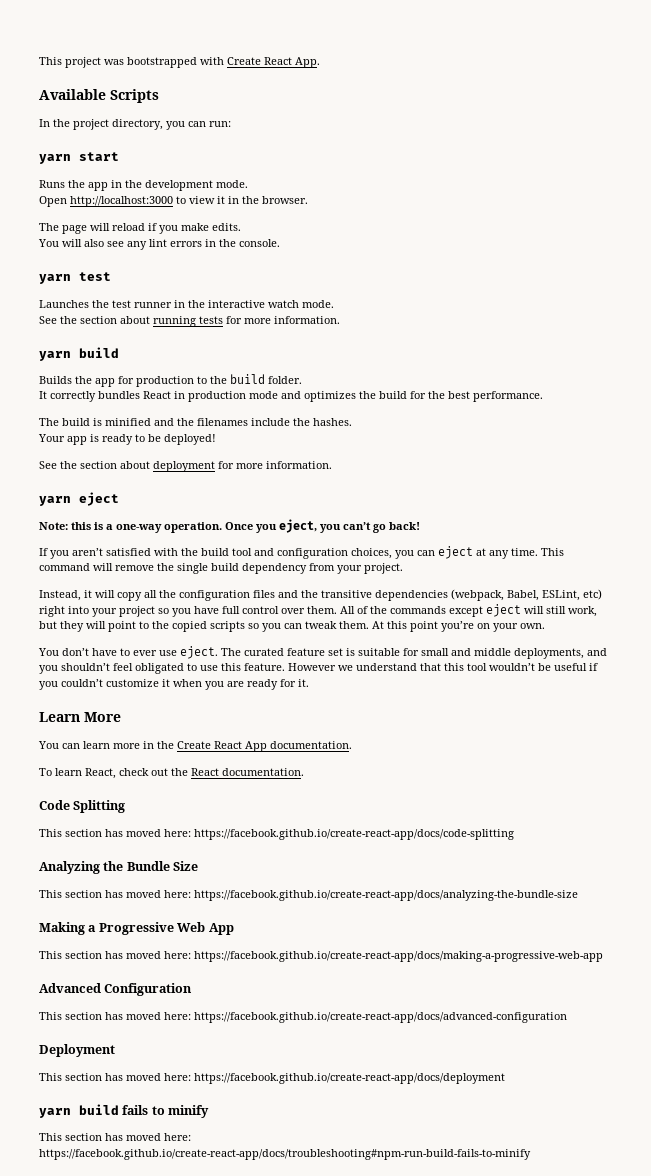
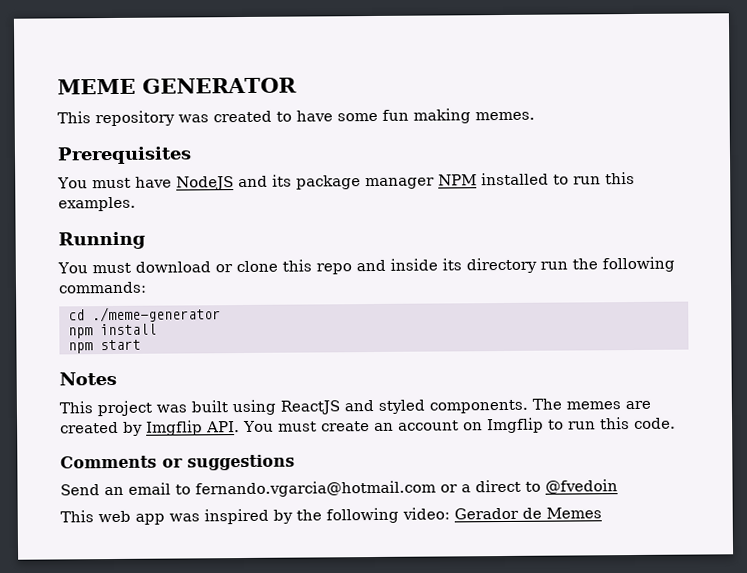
- This project was bootstrapped with Create React App.
- Available Scripts
- In the project directory, you can run:
- yarn start
- Runs the app in the development mode.
- Open http://localhost:3000 to view it in the browser.
- The page will reload if you make edits.
- You will also see any lint errors in the console.
- yarn test
- Launches the test runner in the interactive watch mode.
- See the section about running tests for more information.
- yarn build
- Builds the app for production to the build folder.
- It correctly bundles React in production mode and optimizes the build for the best performance.
- The build is minified and the filenames include the hashes.
- Your app is ready to be deployed!
- See the section about deployment for more information.
- yarn eject
- Note: this is a one-way operation. Once you eject, you can’t go back!
- If you aren’t satisfied with the build tool and configuration choices, you can eject at any time. This command will remove the single build dependency from your project.
- Instead, it will copy all the configuration files and the transitive dependencies (webpack, Babel, ESLint, etc) right into your project so you have full control over them. All of the commands except eject will still work, but they will point to the copied scripts so you can tweak them. At this point you’re on your own.
- You don’t have to ever use eject. The curated feature set is suitable for small and middle deployments, and you shouldn’t feel obligated to use this feature. However we understand that this tool wouldn’t be useful if you couldn’t customize it when you are ready for it.
- Learn More
- You can learn more in the Create React App documentation.
- To learn React, check out the React documentation.
- Code Splitting
- This section has moved here: https://facebook.github.io/create-react-app/docs/code-splitting
- Analyzing the Bundle Size
- This section has moved here: https://facebook.github.io/create-react-app/docs/analyzing-the-bundle-size
- Making a Progressive Web App
- This section has moved here: https://facebook.github.io/create-react-app/docs/making-a-progressive-web-app
- Advanced Configuration
- This section has moved here: https://facebook.github.io/create-react-app/docs/advanced-configuration
- Deployment
- This section has moved here: https://facebook.github.io/create-react-app/docs/deployment
- yarn build fails to minify
- This section has moved here: https://facebook.github.io/create-react-app/docs/troubleshooting#npm-run-build-fails-to-minify
+ MEME GENERATOR
+ This repository was created to have some fun making memes.
+ Prerequisites
+ You must have NodeJS and its package manager NPM installed to run this examples.
+ Running
+ You must download or clone this repo and inside its directory run the following commands:
+ cd ./meme-generator
+ npm install
+ npm start
+ Notes
+ This project was built using ReactJS and styled components. The memes are created by Imgflip API. You must create an account on Imgflip to run this code.
+ Comments or suggestions
+ Send an email to fernando.vgarcia@hotmail.com or a direct to @fvedoin
+ This web app was inspired by the following video: Gerador de Memes

